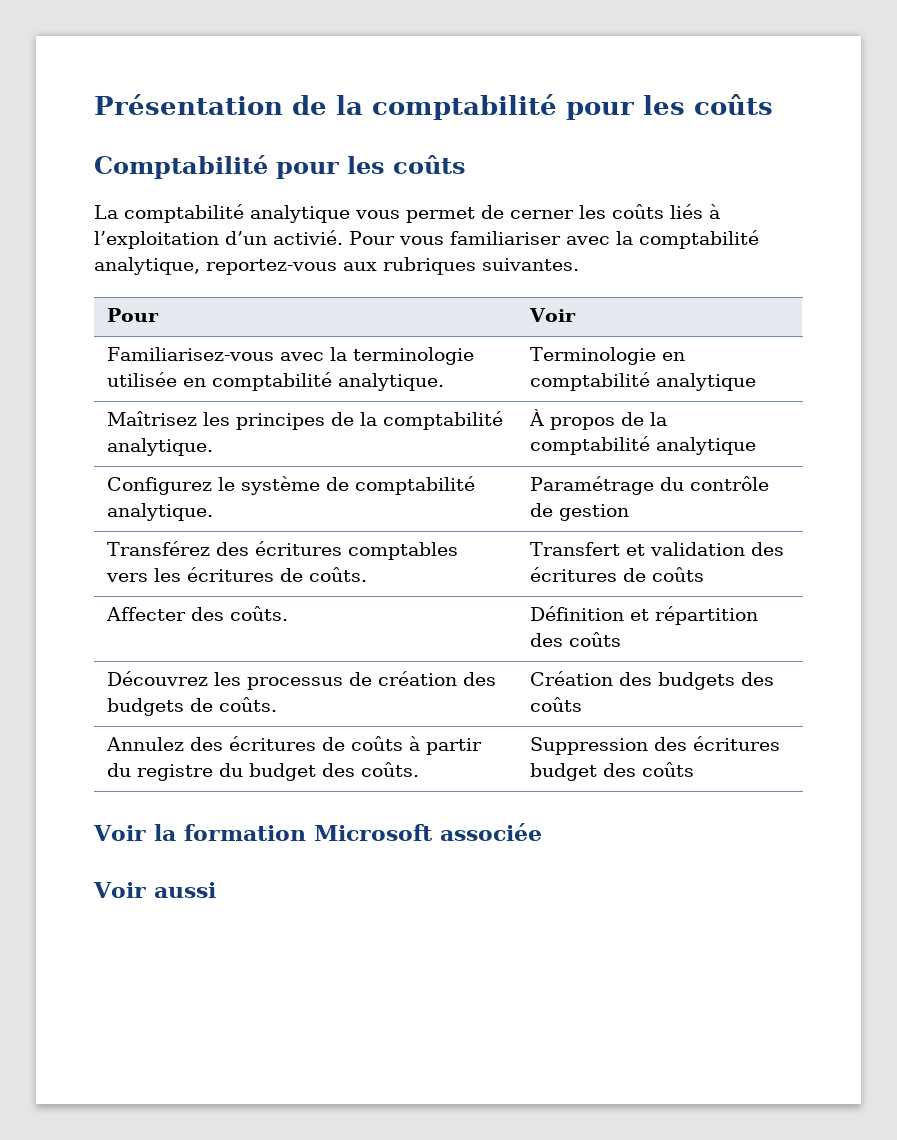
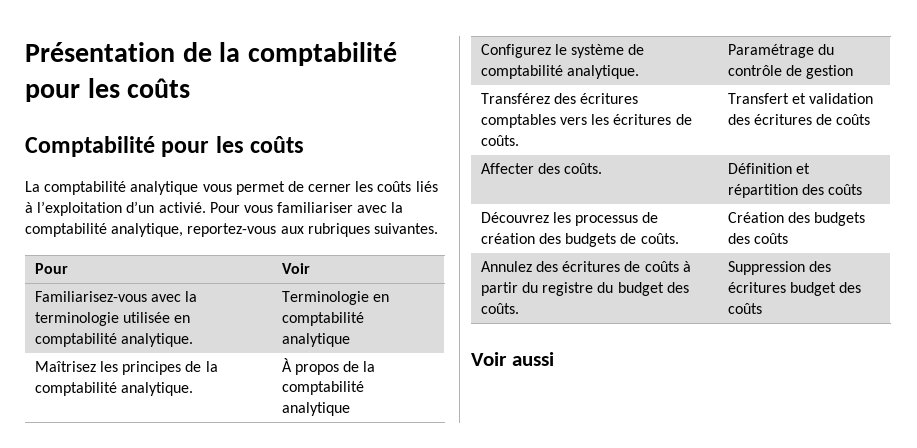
- Voir la formation Microsoft associée

